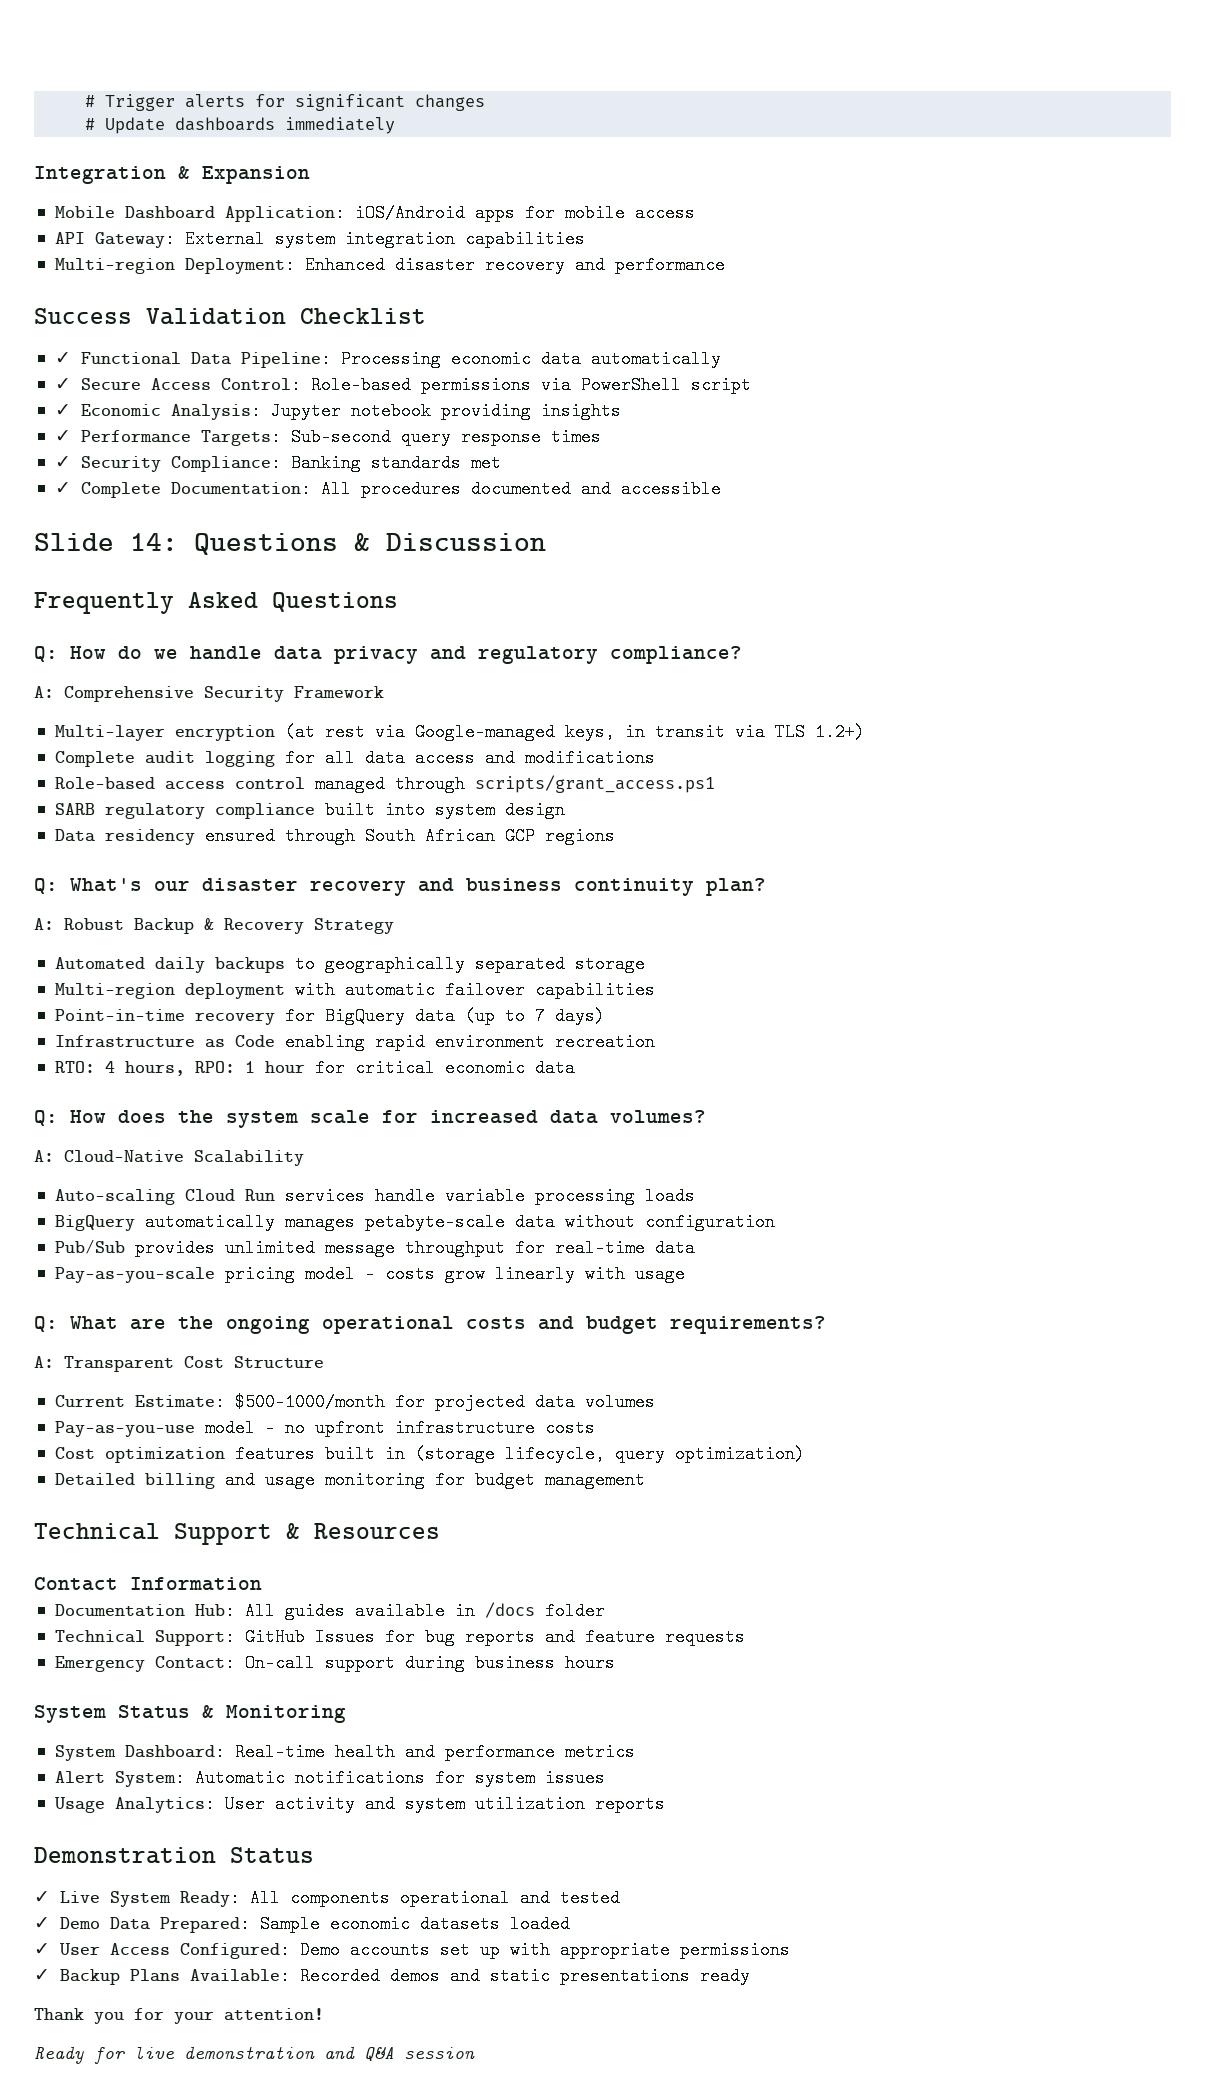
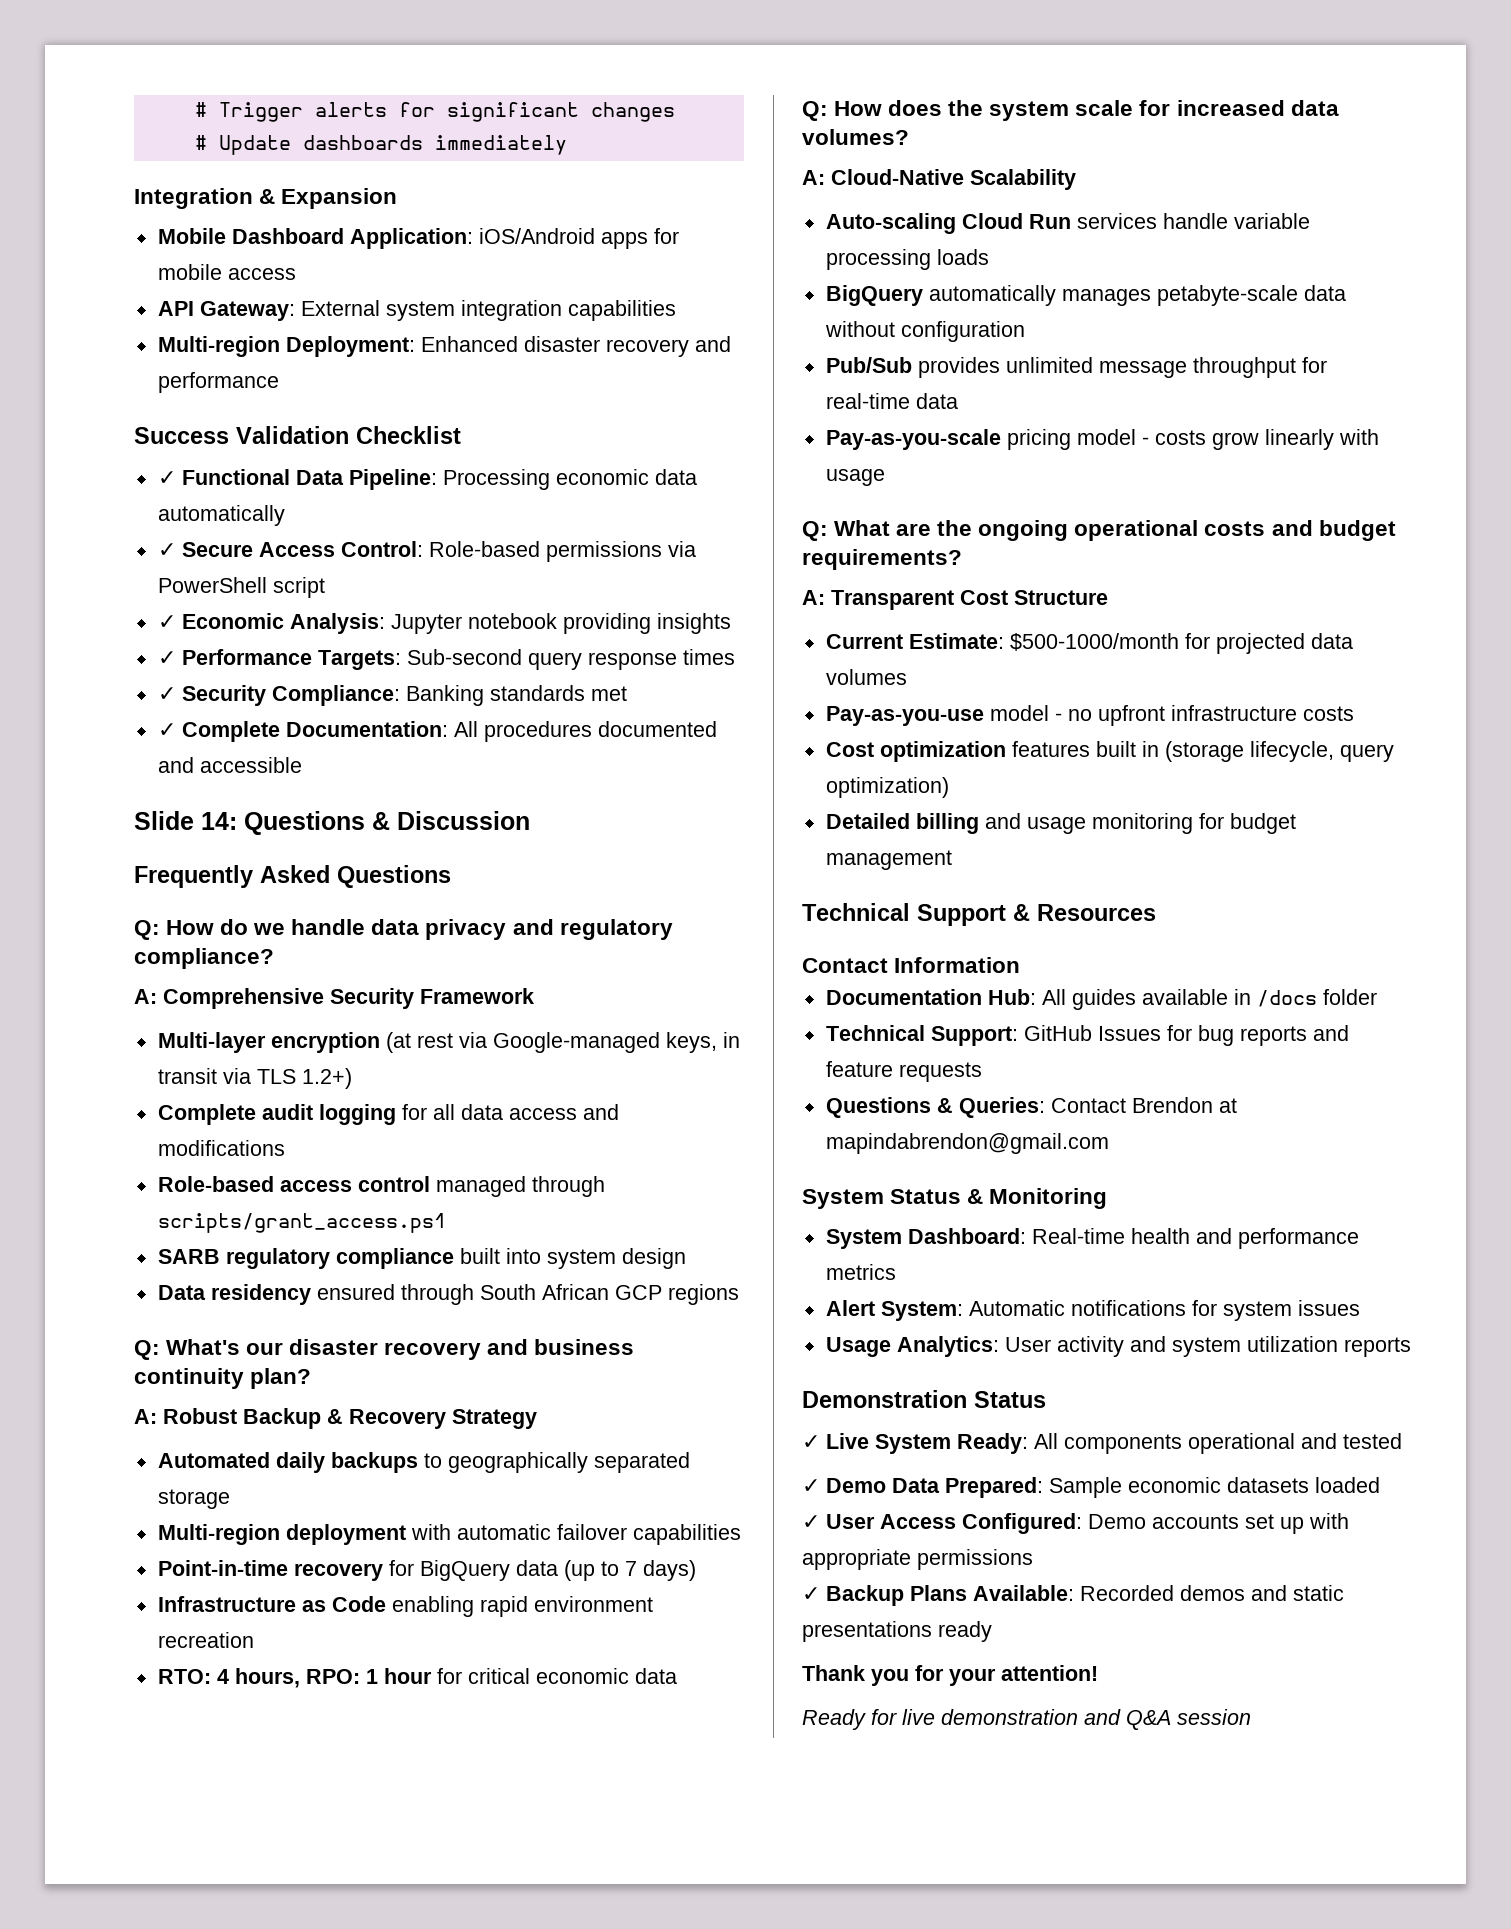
- Emergency Contact: On-call support during business hours
+ Questions & Queries: Contact Brendon at mapindabrendon@gmail.com

